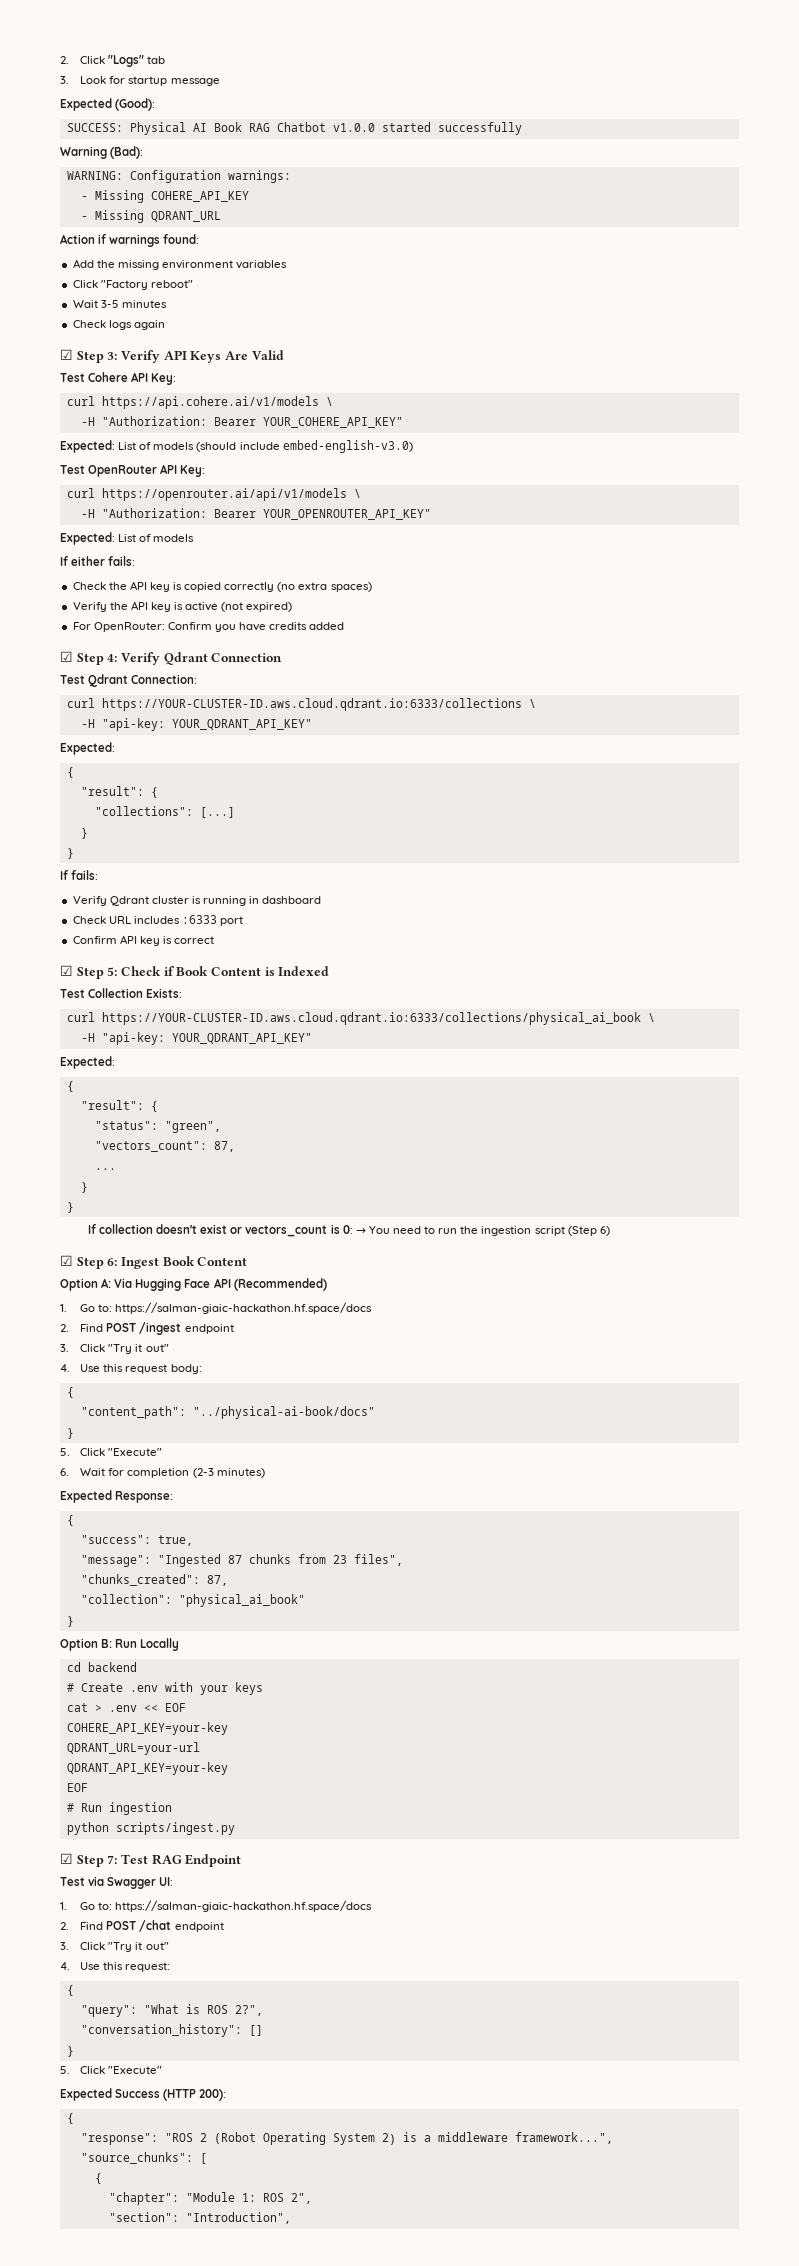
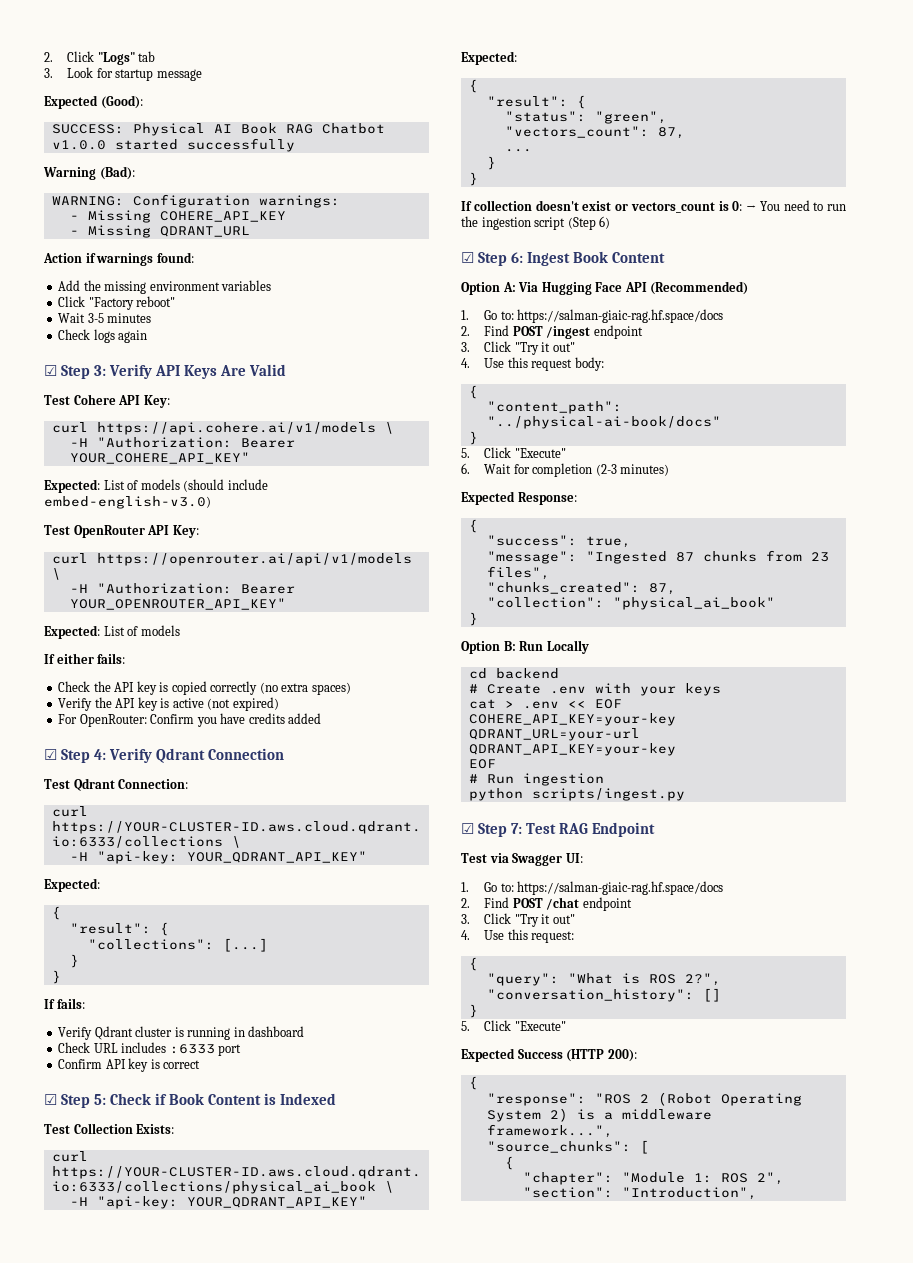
  Option A: Via Hugging Face API (Recommended)
- 1. Go to: https://salman-giaic-hackathon.hf.space/docs
+ 1. Go to: https://salman-giaic-rag.hf.space/docs
  Test via Swagger UI:
- 1. Go to: https://salman-giaic-hackathon.hf.space/docs
+ 1. Go to: https://salman-giaic-rag.hf.space/docs

